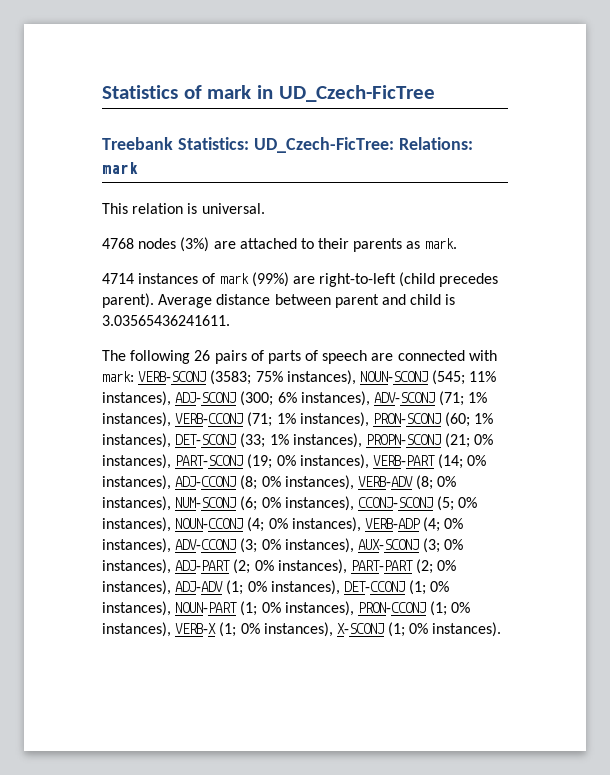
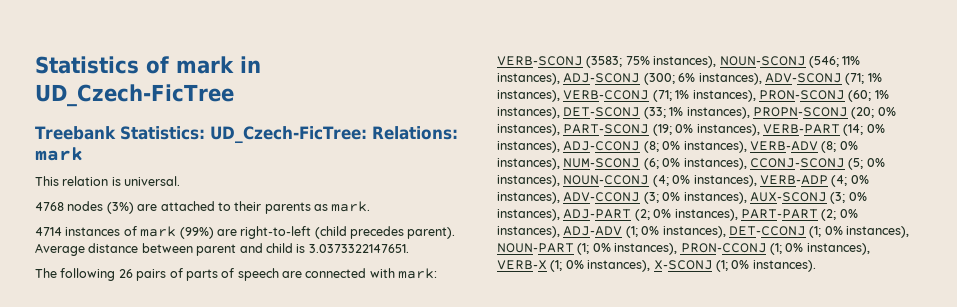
- Average distance between parent and child is 3.03565436241611.
+ Average distance between parent and child is 3.0373322147651.
- 75% instances), NOUN-SCONJ (545;
+ 75% instances), NOUN-SCONJ (546;
- 1% instances), PROPN-SCONJ (21;
+ 1% instances), PROPN-SCONJ (20;

